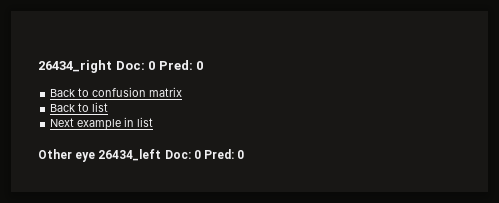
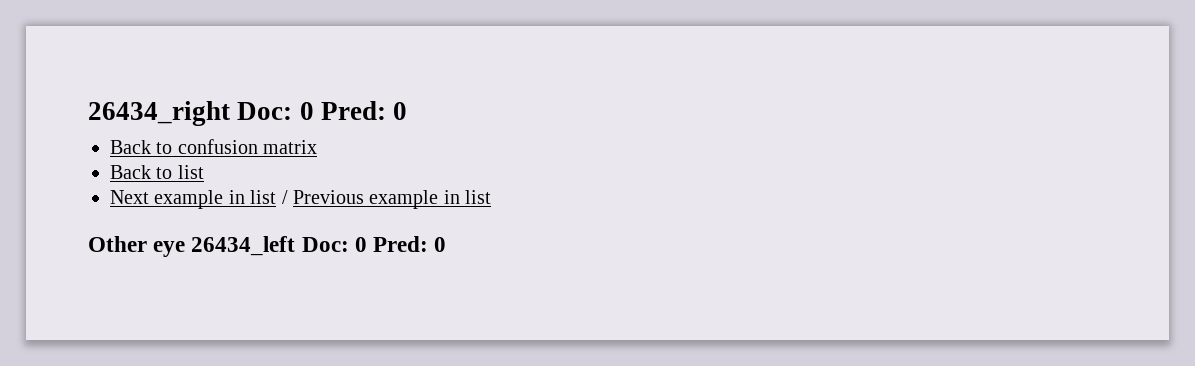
- Next example in list
+ Next example in list / Previous example in list

